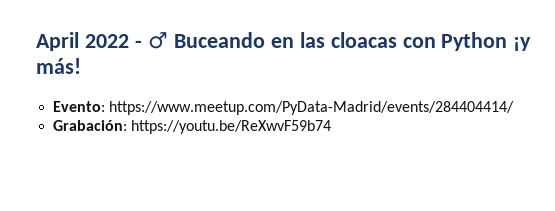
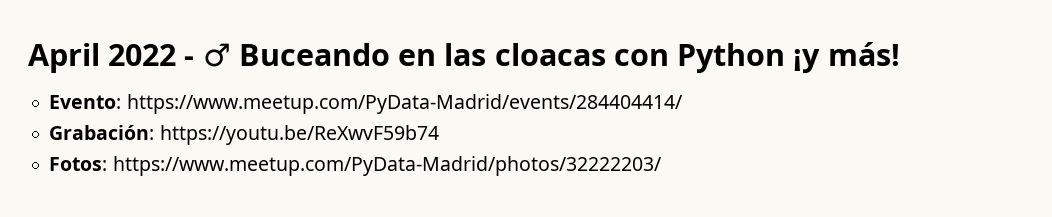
+ Fotos: https://www.meetup.com/PyData-Madrid/photos/32222203/

